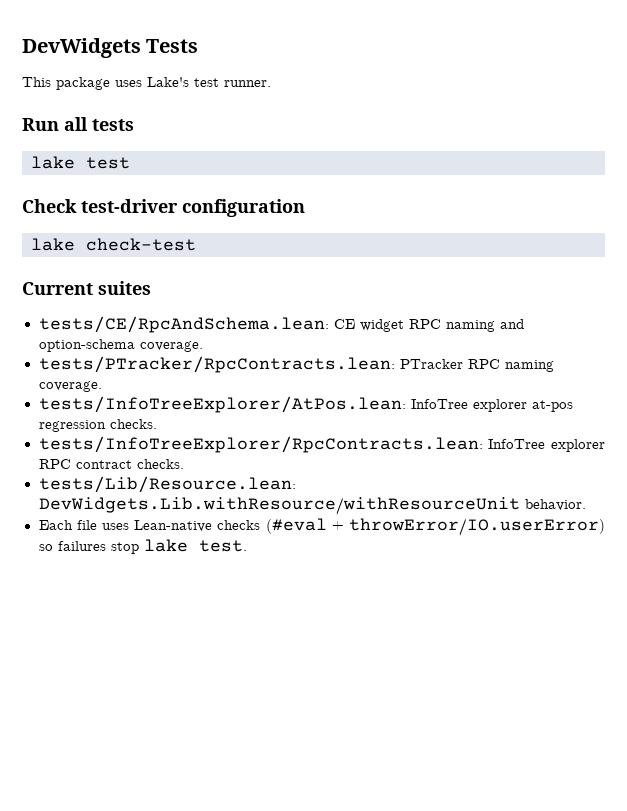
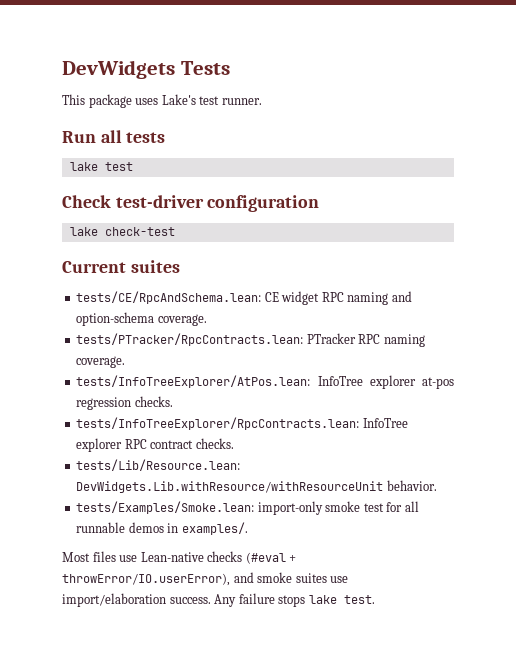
- Each file uses Lean-native checks (#eval + throwError/IO.userError) so failures stop lake test.
+ tests/Examples/Smoke.lean: import-only smoke test for all runnable demos in examples/.
+ Most files use Lean-native checks (#eval + throwError/IO.userError), and smoke suites use import/elaboration success. Any failure stops lake test.

